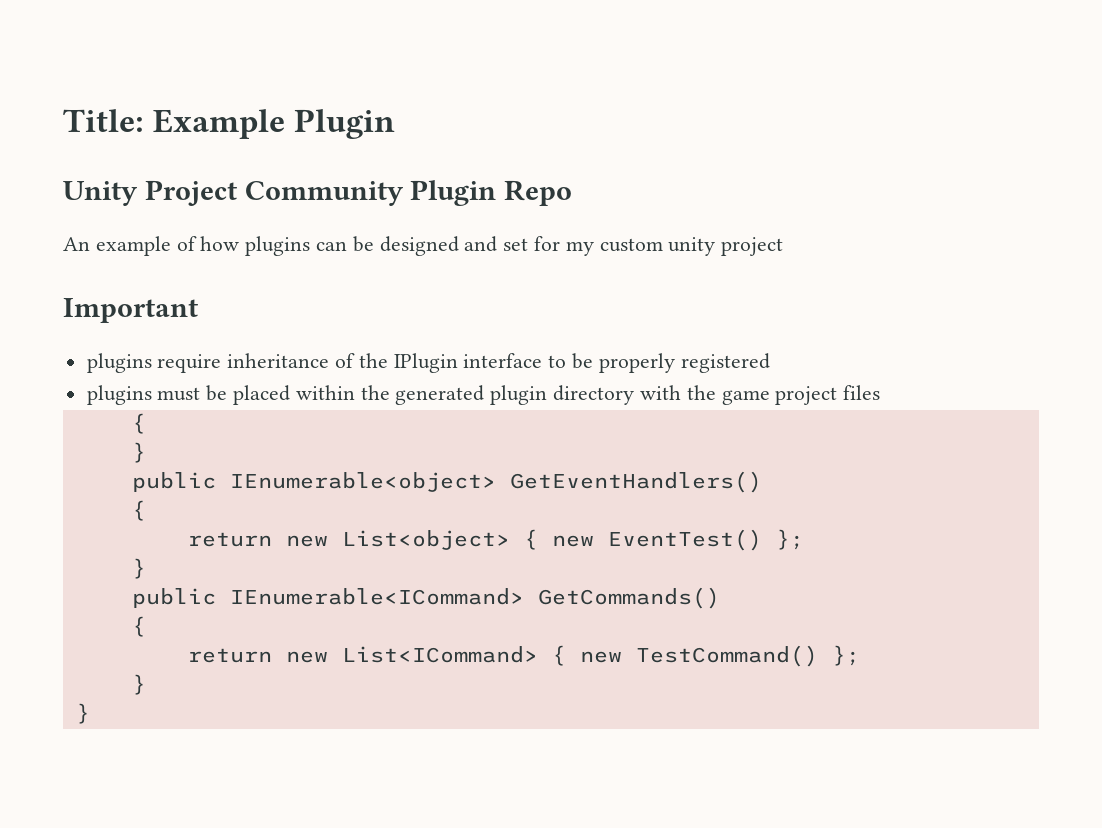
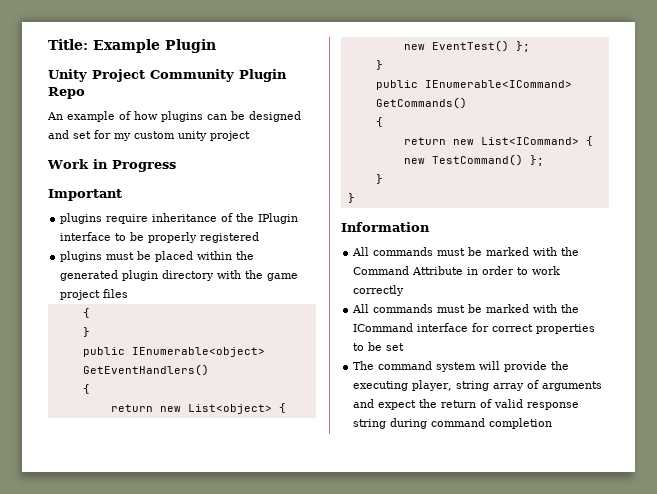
+ Work in Progress
+ Information
+ All commands must be marked with the Command Attribute in order to work correctly
+ All commands must be marked with the ICommand interface for correct properties to be set
+ The command system will provide the executing player, string array of arguments and expect the return of valid response string during command completion

